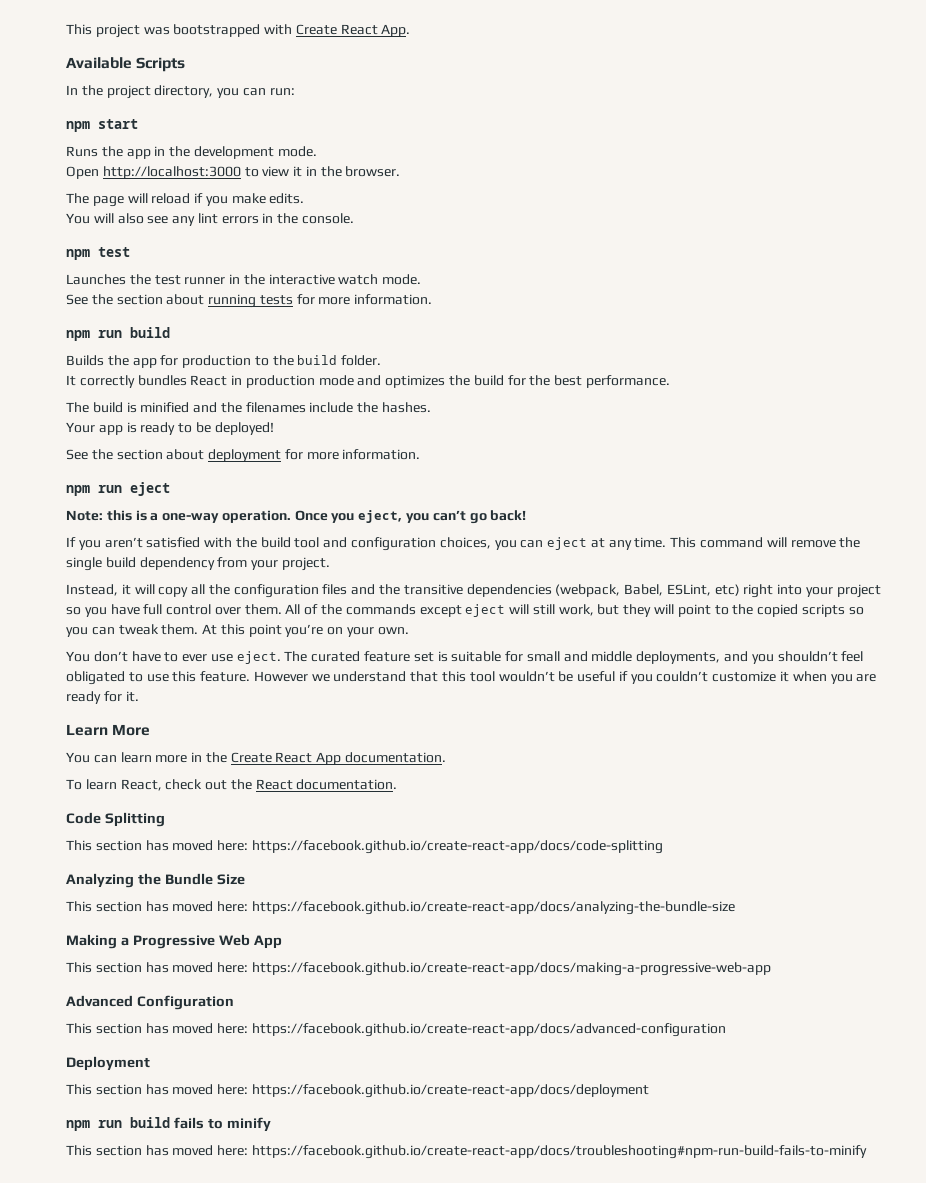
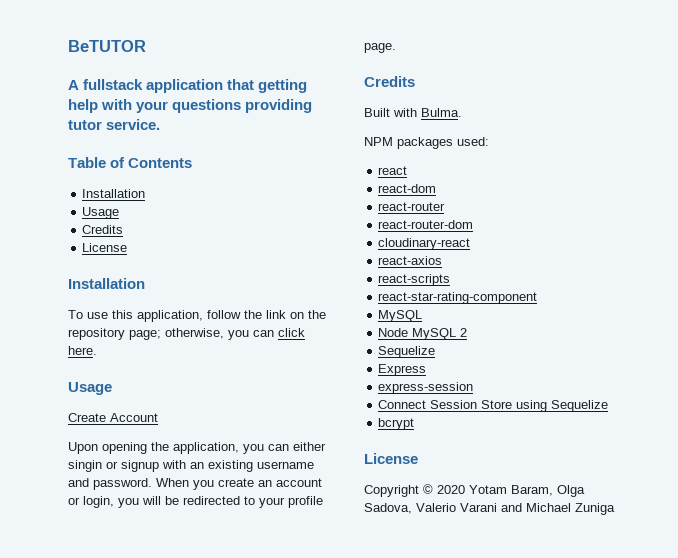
- This project was bootstrapped with Create React App.
- Available Scripts
- In the project directory, you can run:
- npm start
- Runs the app in the development mode.
- Open http://localhost:3000 to view it in the browser.
- The page will reload if you make edits.
- You will also see any lint errors in the console.
- npm test
- Launches the test runner in the interactive watch mode.
- See the section about running tests for more information.
- npm run build
- Builds the app for production to the build folder.
- It correctly bundles React in production mode and optimizes the build for the best performance.
- The build is minified and the filenames include the hashes.
- Your app is ready to be deployed!
- See the section about deployment for more information.
- npm run eject
- Note: this is a one-way operation. Once you eject, you can’t go back!
- If you aren’t satisfied with the build tool and configuration choices, you can eject at any time. This command will remove the single build dependency from your project.
- Instead, it will copy all the configuration files and the transitive dependencies (webpack, Babel, ESLint, etc) right into your project so you have full control over them. All of the commands except eject will still work, but they will point to the copied scripts so you can tweak them. At this point you’re on your own.
- You don’t have to ever use eject. The curated feature set is suitable for small and middle deployments, and you shouldn’t feel obligated to use this feature. However we understand that this tool wouldn’t be useful if you couldn’t customize it when you are ready for it.
- Learn More
- You can learn more in the Create React App documentation.
- To learn React, check out the React documentation.
- Code Splitting
- This section has moved here: https://facebook.github.io/create-react-app/docs/code-splitting
- Analyzing the Bundle Size
- This section has moved here: https://facebook.github.io/create-react-app/docs/analyzing-the-bundle-size
- Making a Progressive Web App
- This section has moved here: https://facebook.github.io/create-react-app/docs/making-a-progressive-web-app
- Advanced Configuration
- This section has moved here: https://facebook.github.io/create-react-app/docs/advanced-configuration
- Deployment
- This section has moved here: https://facebook.github.io/create-react-app/docs/deployment
- npm run build fails to minify
- This section has moved here: https://facebook.github.io/create-react-app/docs/troubleshooting#npm-run-build-fails-to-minify
+ BeTUTOR
+ A fullstack application that getting help with your questions providing tutor service.
+ Table of Contents
+ Installation
+ Usage
+ Credits
+ License
+ Installation
+ To use this application, follow the link on the repository page; otherwise, you can click here.
+ Usage
+ Create Account
+ Upon opening the application, you can either singin or signup with an existing username and password. When you create an account or login, you will be redirected to your profile page.
+ Credits
+ Built with Bulma.
+ NPM packages used:
+ react
+ react-dom
+ react-router
+ react-router-dom
+ cloudinary-react
+ react-axios
+ react-scripts
+ react-star-rating-component
+ MySQL
+ Node MySQL 2
+ Sequelize
+ Express
+ express-session
+ Connect Session Store using Sequelize
+ bcrypt
+ License
+ Copyright © 2020 Yotam Baram, Olga Sadova, Valerio Varani and Michael Zuniga

